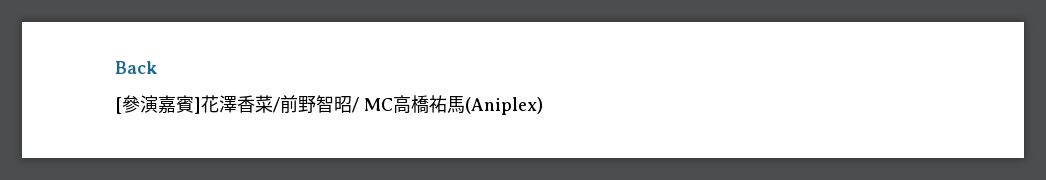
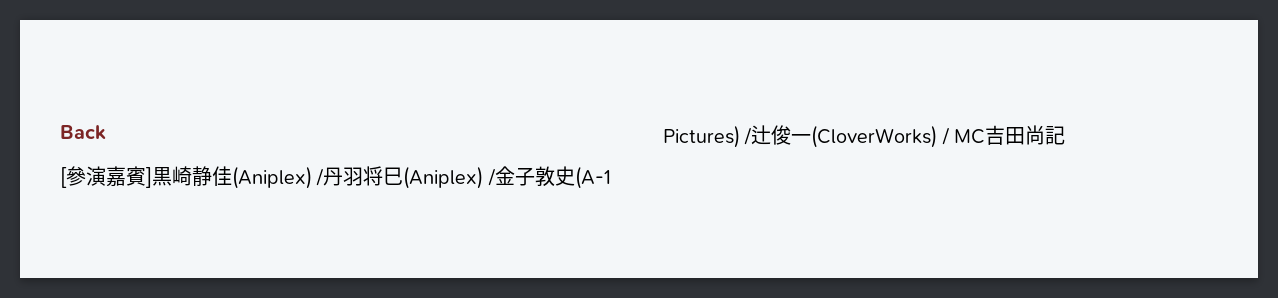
- [參演嘉賓]花澤香菜/前野智昭/ MC高橋祐馬(Aniplex)
+ [參演嘉賓]黒崎静佳(Aniplex) /丹羽将巳(Aniplex) /金子敦史(A-1 Pictures) /辻俊一(CloverWorks) / MC吉田尚記

